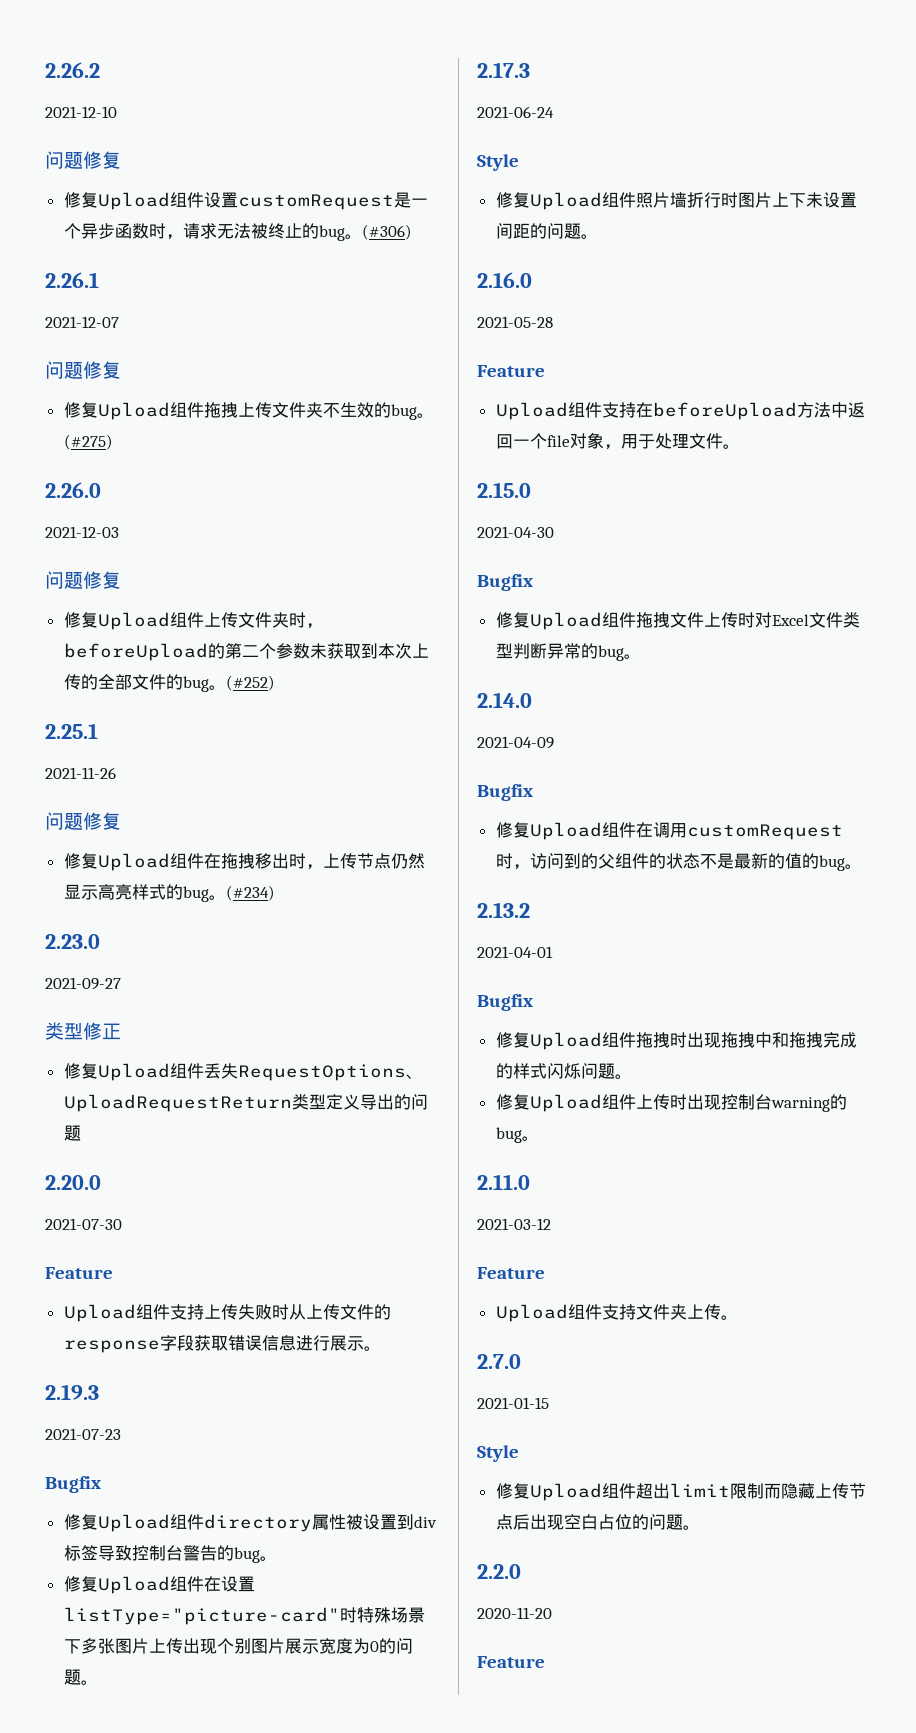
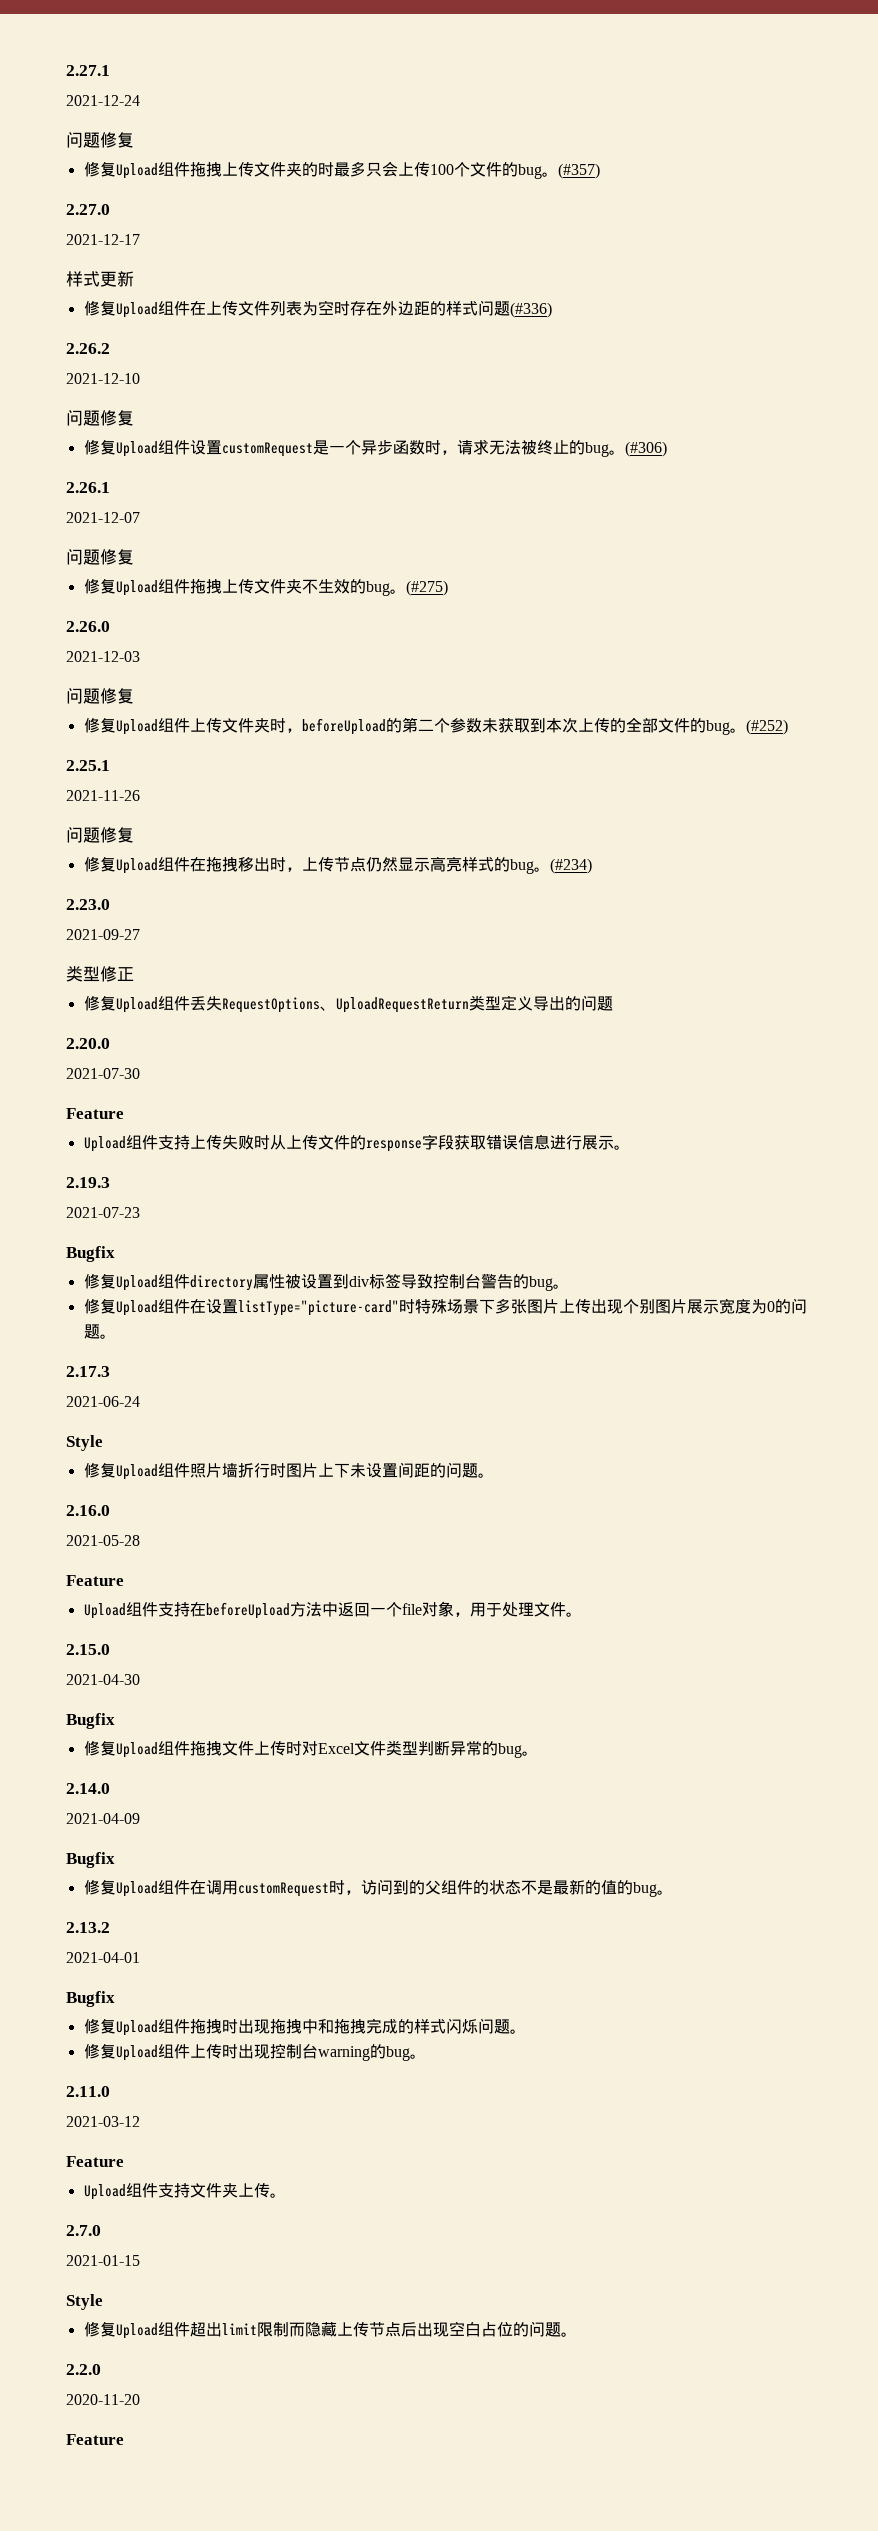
+ 2.27.1
+ 2021-12-24
+ 问题修复
+ 修复Upload组件拖拽上传文件夹的时最多只会上传100个文件的bug。(#357)
+ 2.27.0
+ 2021-12-17
+ 样式更新
+ 修复Upload组件在上传文件列表为空时存在外边距的样式问题(#336)

